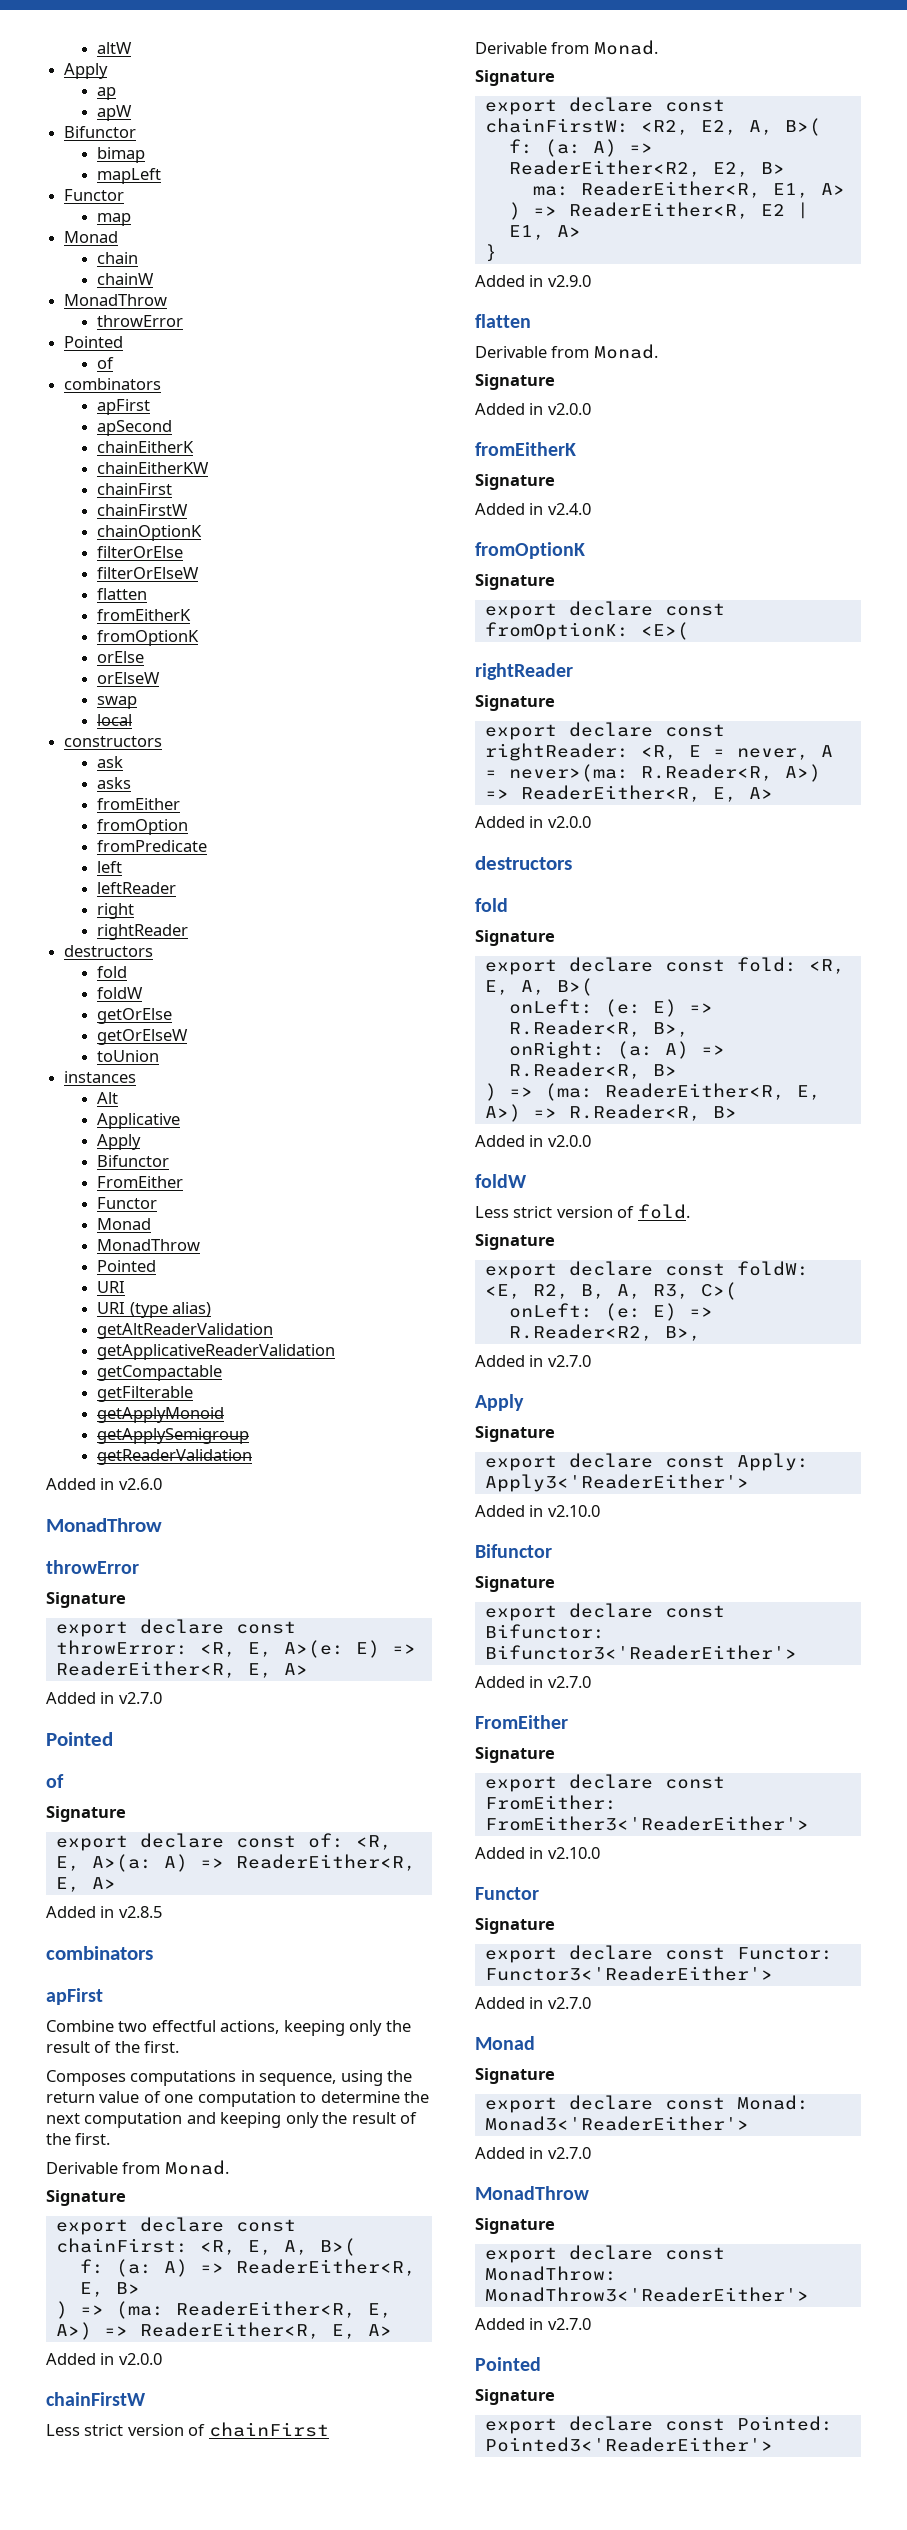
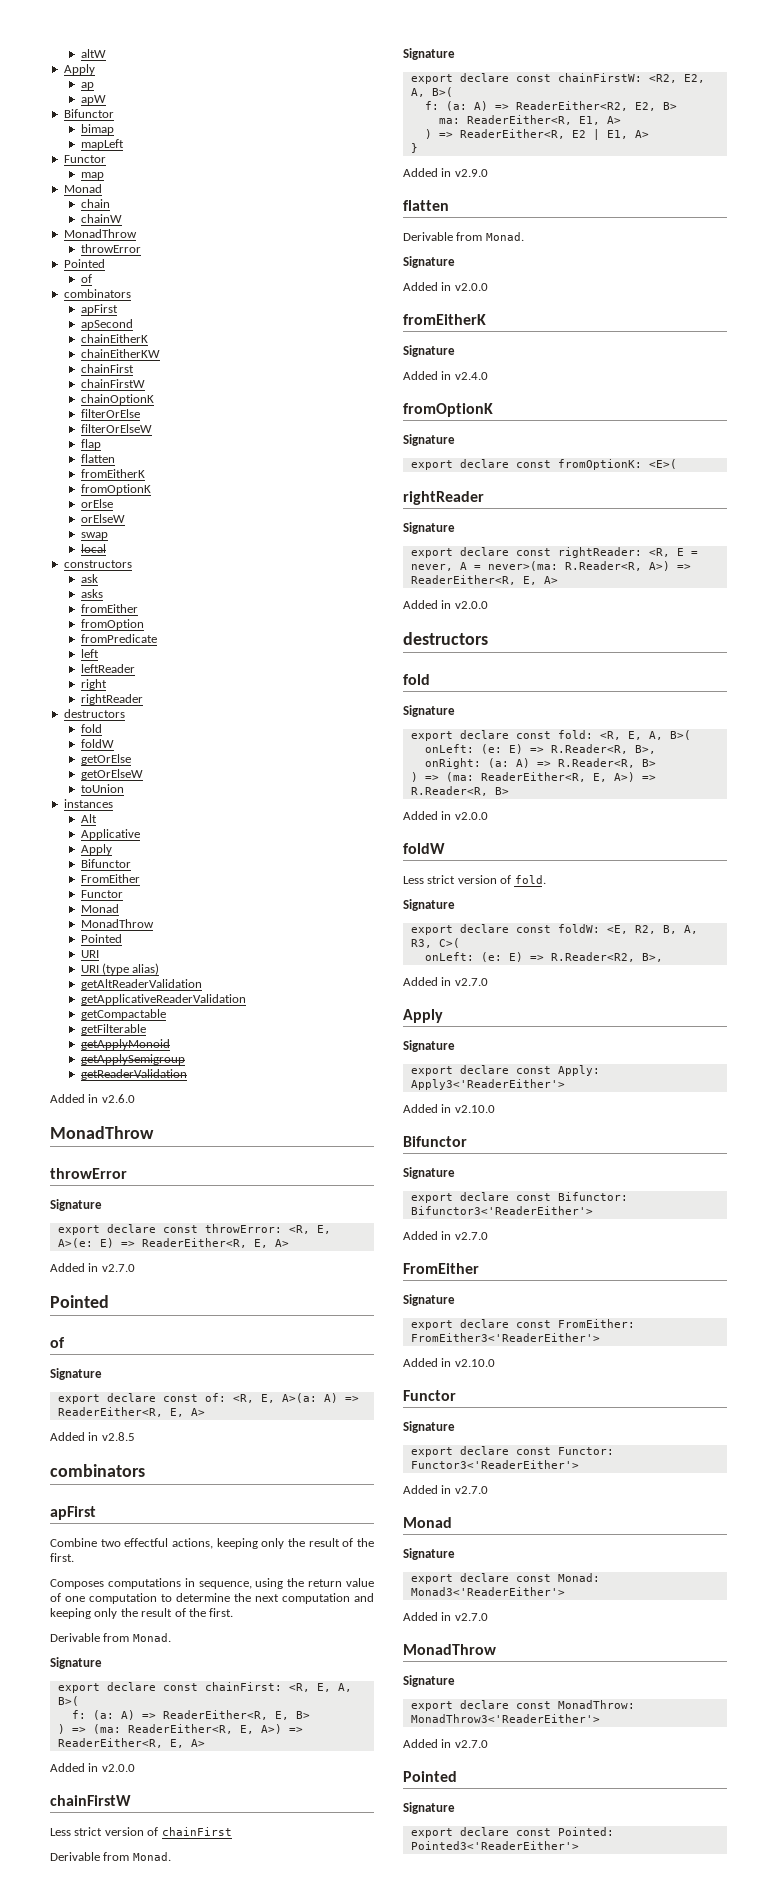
+ flap

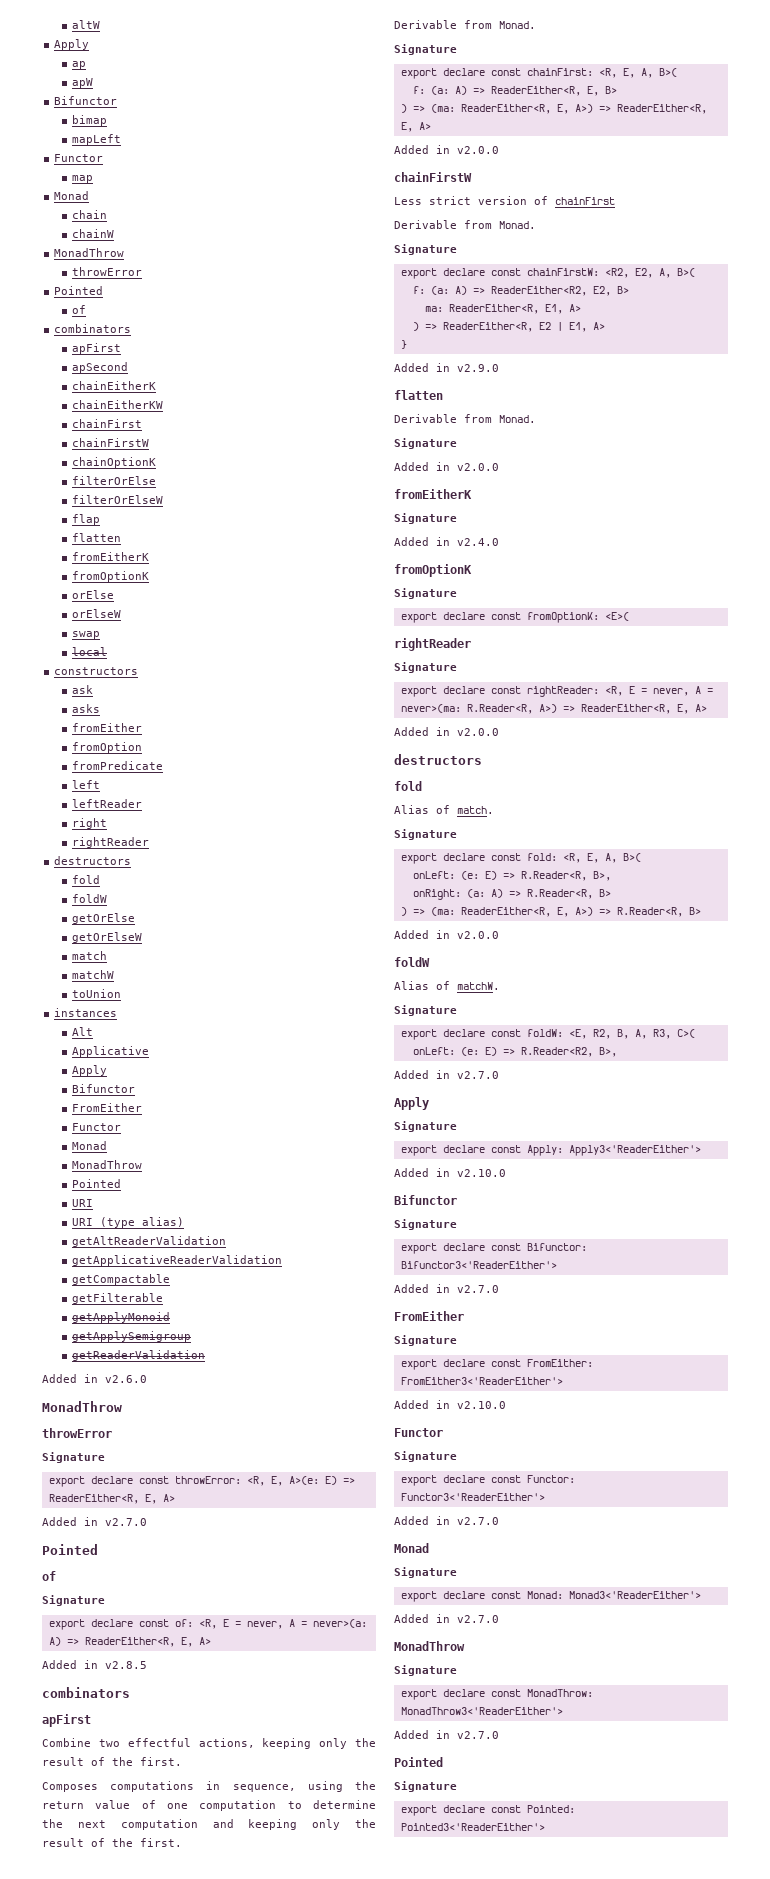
+ match
+ matchW
- export declare const of: <R, E, A>(a: A) => ReaderEither<R, E, A>
+ export declare const of: <R, E = never, A = never>(a: A) => ReaderEither<R, E, A>
+ Alias of match.
- Less strict version of fold.
+ Alias of matchW.

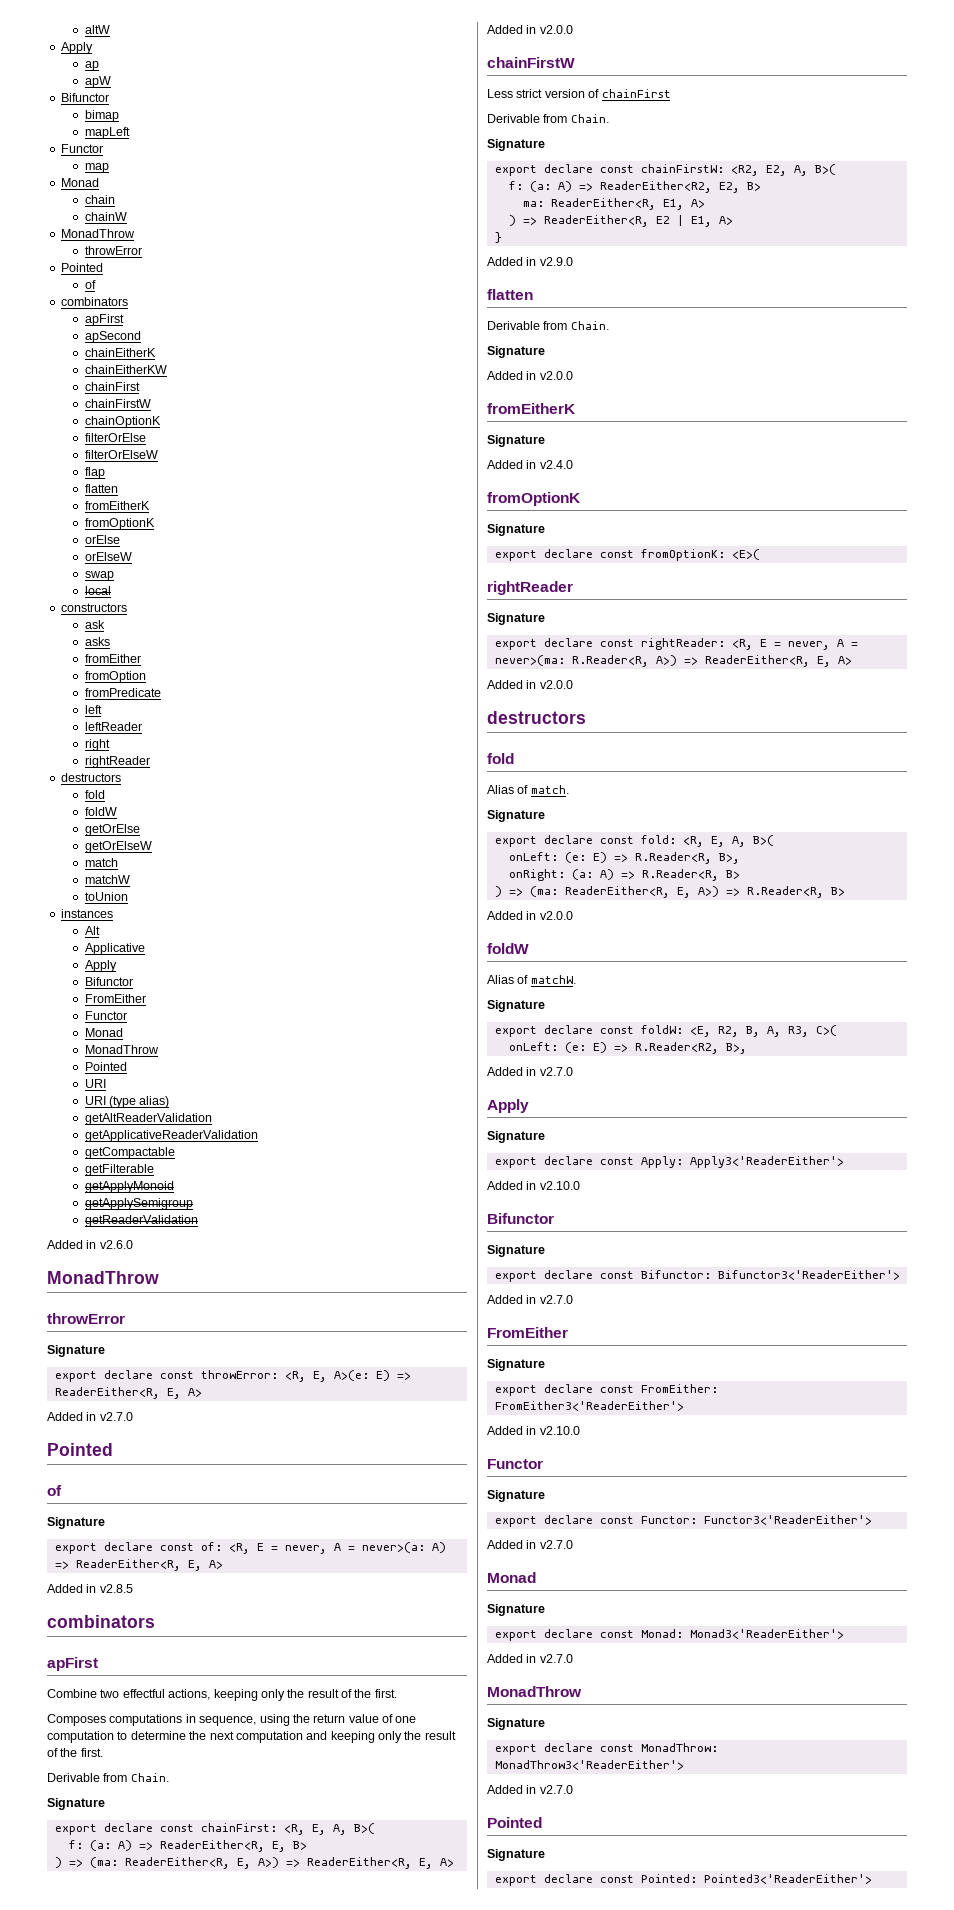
  Composes computations in sequence, using the return value of one computation to determine the next computation and keeping only the result of the first.
- Derivable from Monad.
+ Derivable from Chain.
  Less strict version of chainFirst
- Derivable from Monad.
+ Derivable from Chain.
  Added in v2.9.0
  flatten
- Derivable from Monad.
+ Derivable from Chain.

